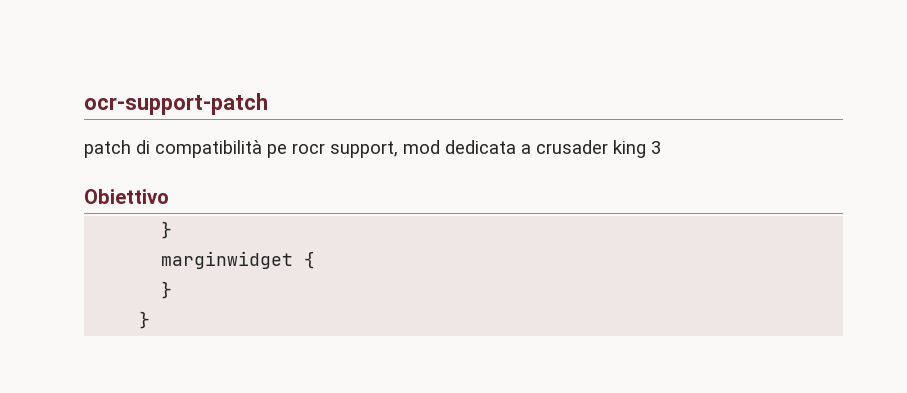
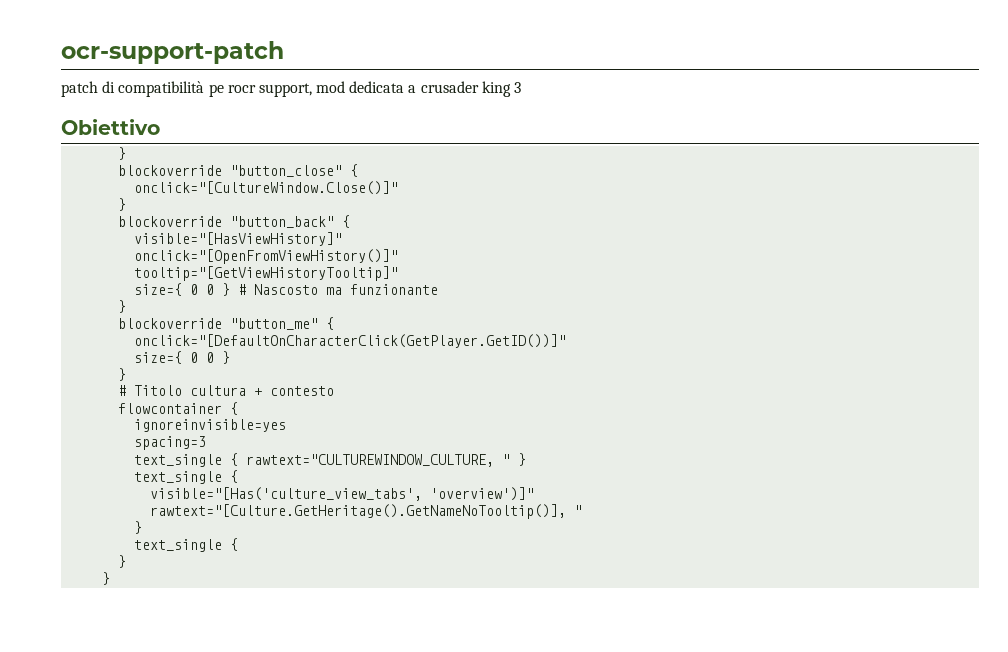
- marginwidget {
+ blockoverride "button_close" {
+ onclick="[CultureWindow.Close()]"
+ }
+ blockoverride "button_back" {
+ visible="[HasViewHistory]"
+ onclick="[OpenFromViewHistory()]"
+ tooltip="[GetViewHistoryTooltip]"
+ size={ 0 0 } # Nascosto ma funzionante
+ }
+ blockoverride "button_me" {
+ onclick="[DefaultOnCharacterClick(GetPlayer.GetID())]"
+ size={ 0 0 }
+ }
+ # Titolo cultura + contesto
+ flowcontainer {
+ ignoreinvisible=yes
+ spacing=3
+ text_single { rawtext="CULTUREWINDOW_CULTURE, " }
+ text_single {
+ visible="[Has('culture_view_tabs', 'overview')]"
+ rawtext="[Culture.GetHeritage().GetNameNoTooltip()], "
+ }
+ text_single {

